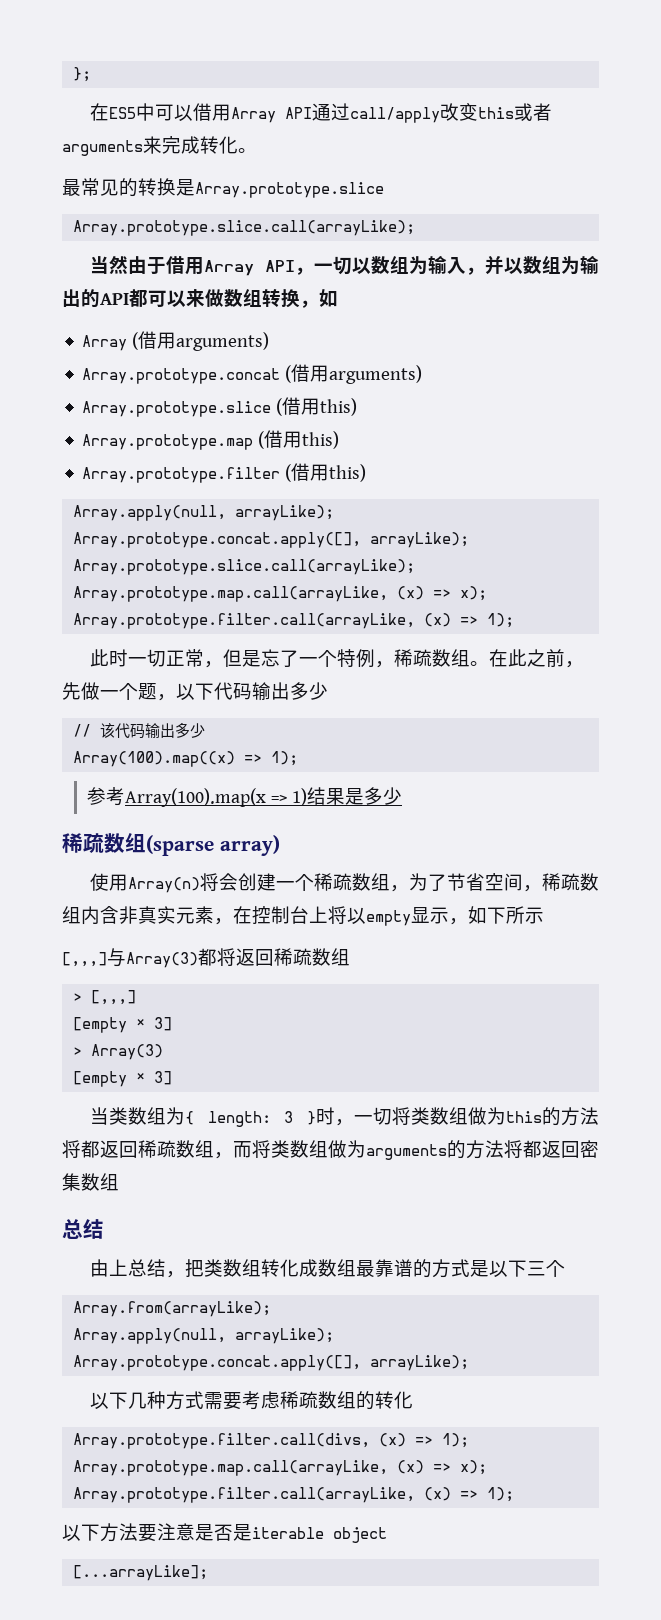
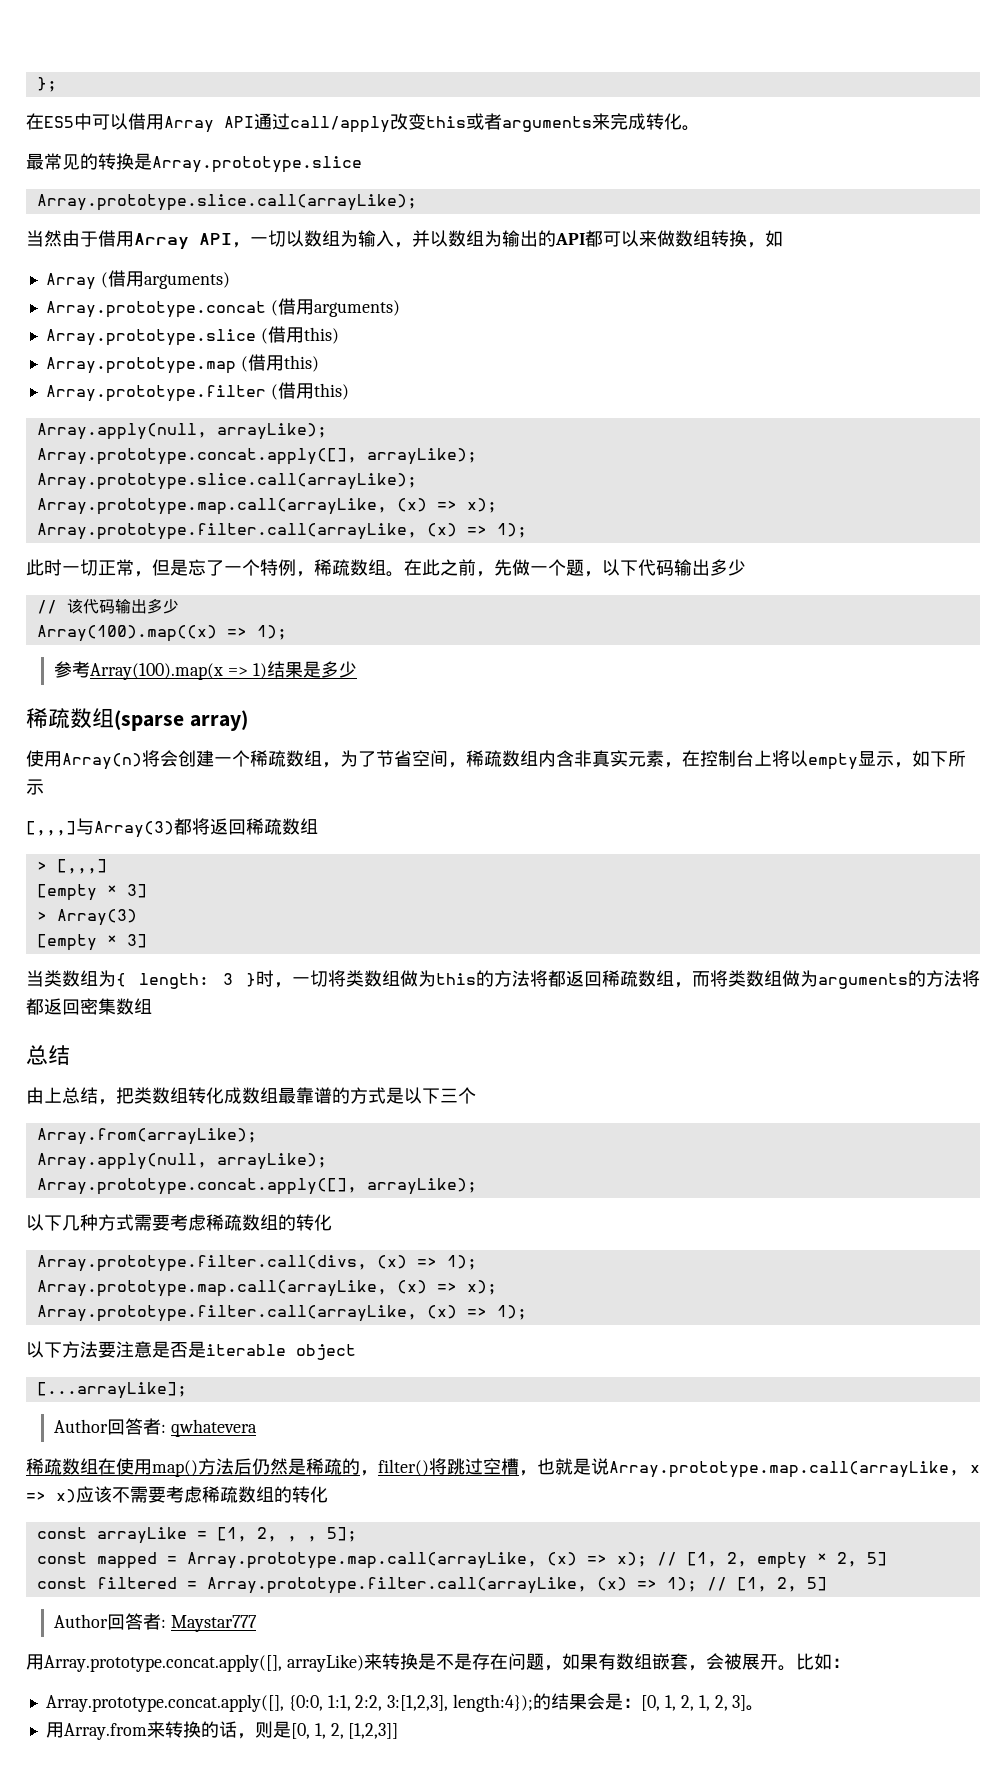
+ Author回答者: qwhatevera
+ 稀疏数组在使用map()方法后仍然是稀疏的，filter()将跳过空槽，也就是说Array.prototype.map.call(arrayLike, x => x)应该不需要考虑稀疏数组的转化
+ const arrayLike = [1, 2, , , 5];
+ const mapped = Array.prototype.map.call(arrayLike, (x) => x); // [1, 2, empty × 2, 5]
+ const filtered = Array.prototype.filter.call(arrayLike, (x) => 1); // [1, 2, 5]
+ Author回答者: Maystar777
+ 用Array.prototype.concat.apply([], arrayLike)来转换是不是存在问题，如果有数组嵌套，会被展开。比如：
+ Array.prototype.concat.apply([], {0:0, 1:1, 2:2, 3:[1,2,3], length:4});的结果会是：[0, 1, 2, 1, 2, 3]。
+ 用Array.from来转换的话，则是[0, 1, 2, [1,2,3]]

